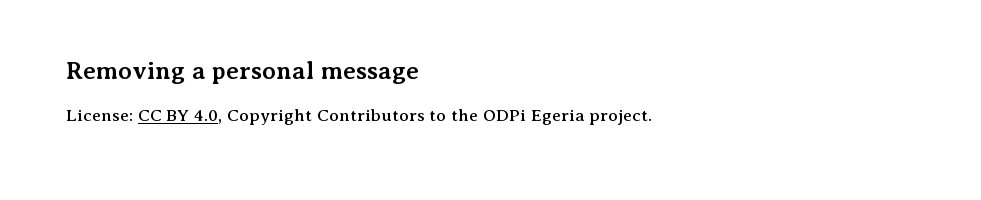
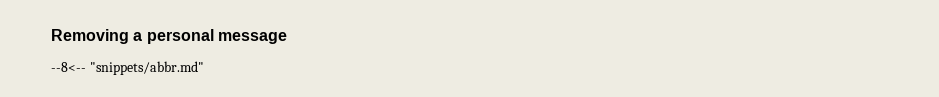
- License: CC BY 4.0, Copyright Contributors to the ODPi Egeria project.
+ --8<-- "snippets/abbr.md"

